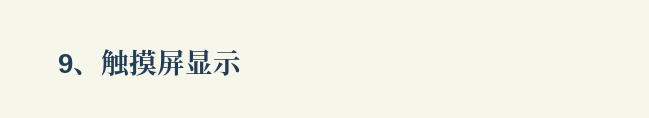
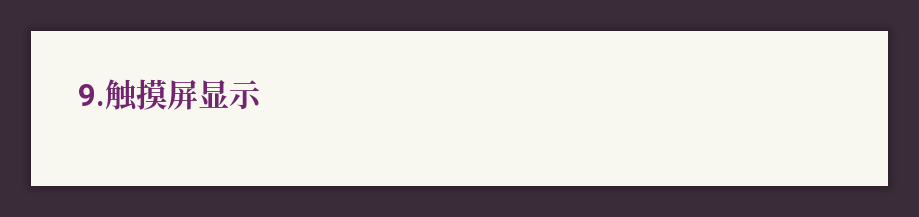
- 9、触摸屏显示
+ 9.触摸屏显示

